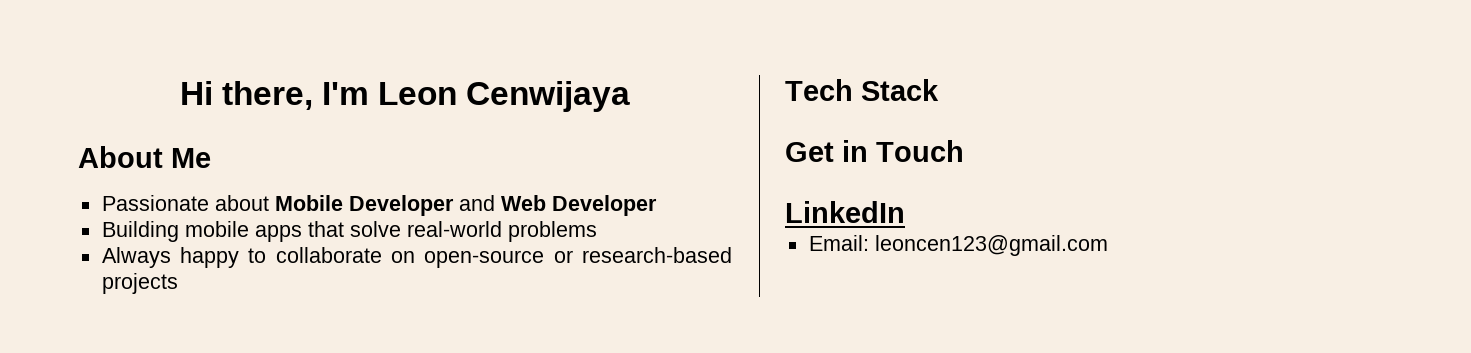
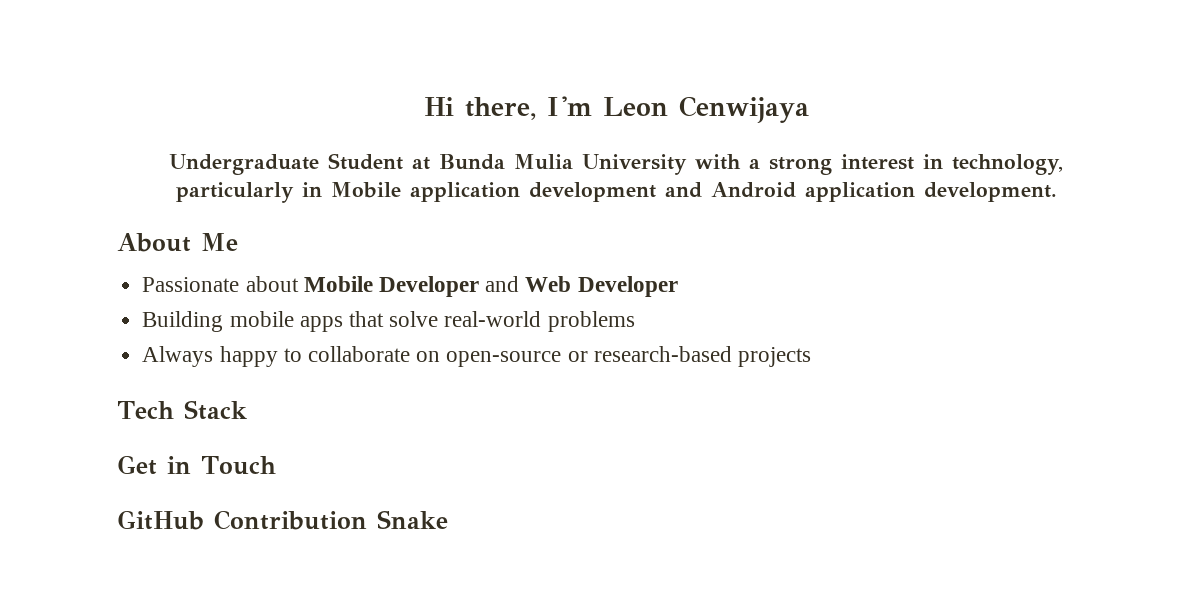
+ Undergraduate Student at Bunda Mulia University with a strong interest in technology, particularly in Mobile application development and Android application development.
- LinkedIn
- Email: leoncen123@gmail.com
+ GitHub Contribution Snake

